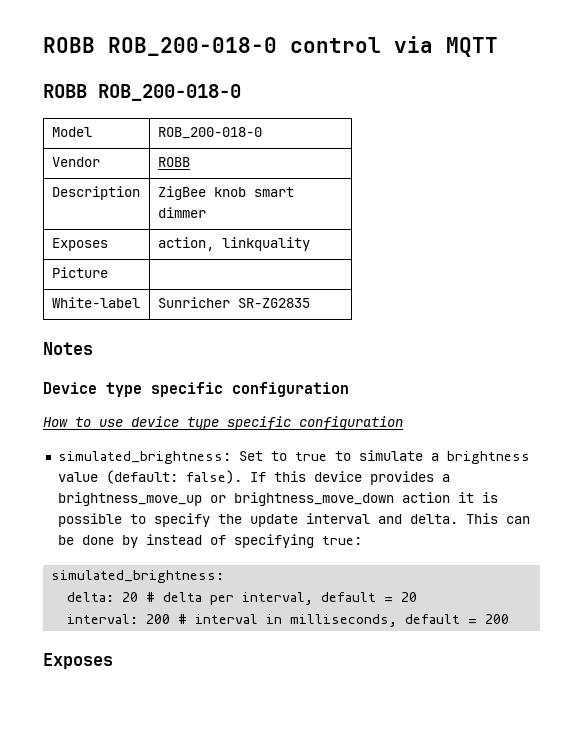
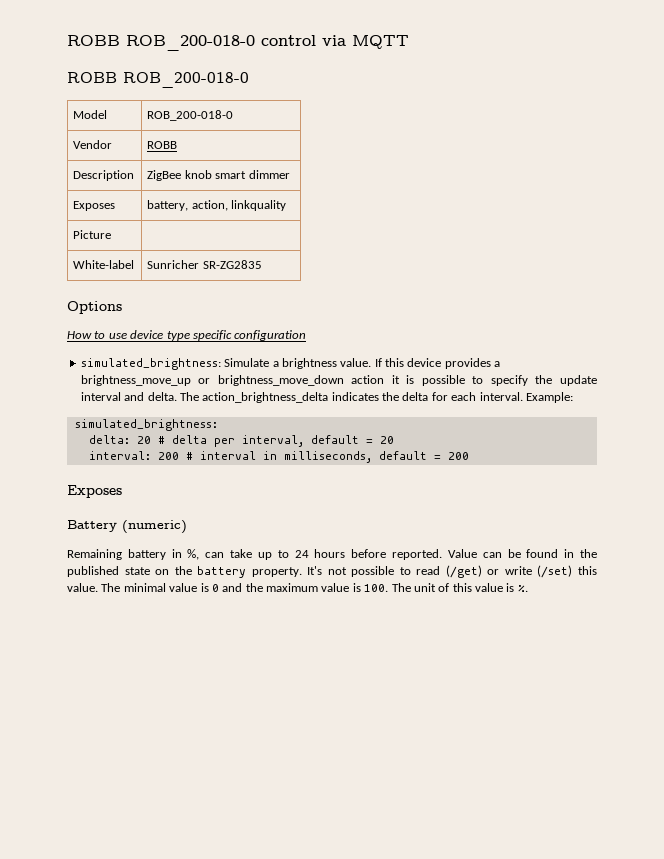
- Exposes | action, linkquality
+ Exposes | battery, action, linkquality
- Notes
- Device type specific configuration
+ Options
- simulated_brightness: Set to true to simulate a brightness value (default: false).
+ simulated_brightness: Simulate a brightness value.
- This can be done by instead of specifying true:
+ The action_brightness_delta indicates the delta for each interval. Example:
+ Battery (numeric)
+ Remaining battery in %, can take up to 24 hours before reported. Value can be found in the published state on the battery property. It's not possible to read (/get) or write (/set) this value. The minimal value is 0 and the maximum value is 100. The unit of this value is %.

